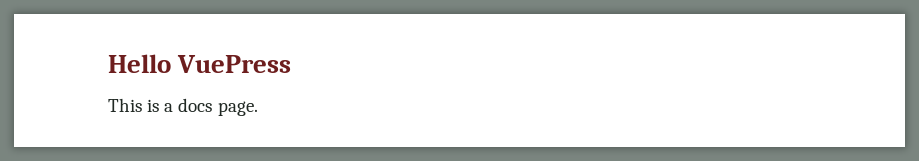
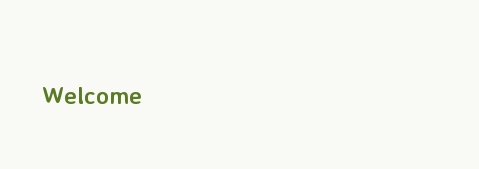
- Hello VuePress
- This is a docs page.
+ Welcome

